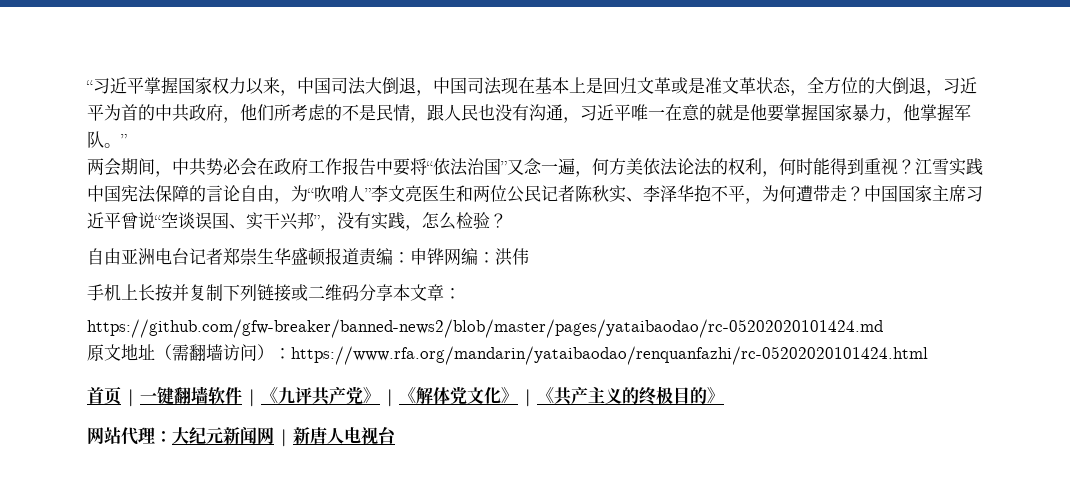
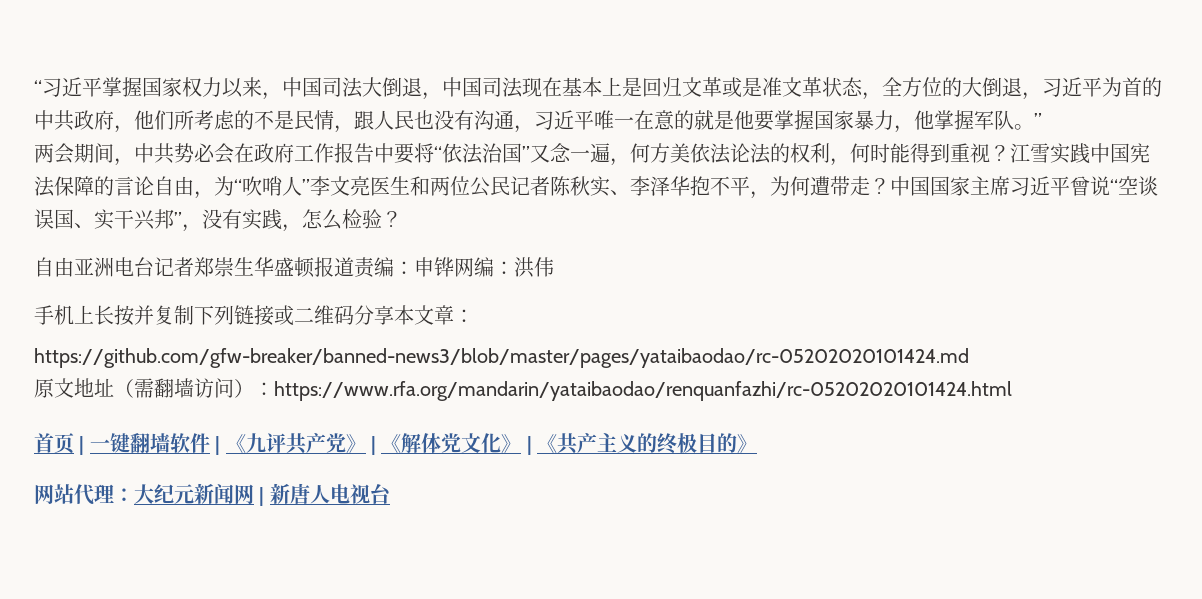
- https://github.com/gfw-breaker/banned-news2/blob/master/pages/yataibaodao/rc-05202020101424.md
+ https://github.com/gfw-breaker/banned-news3/blob/master/pages/yataibaodao/rc-05202020101424.md

